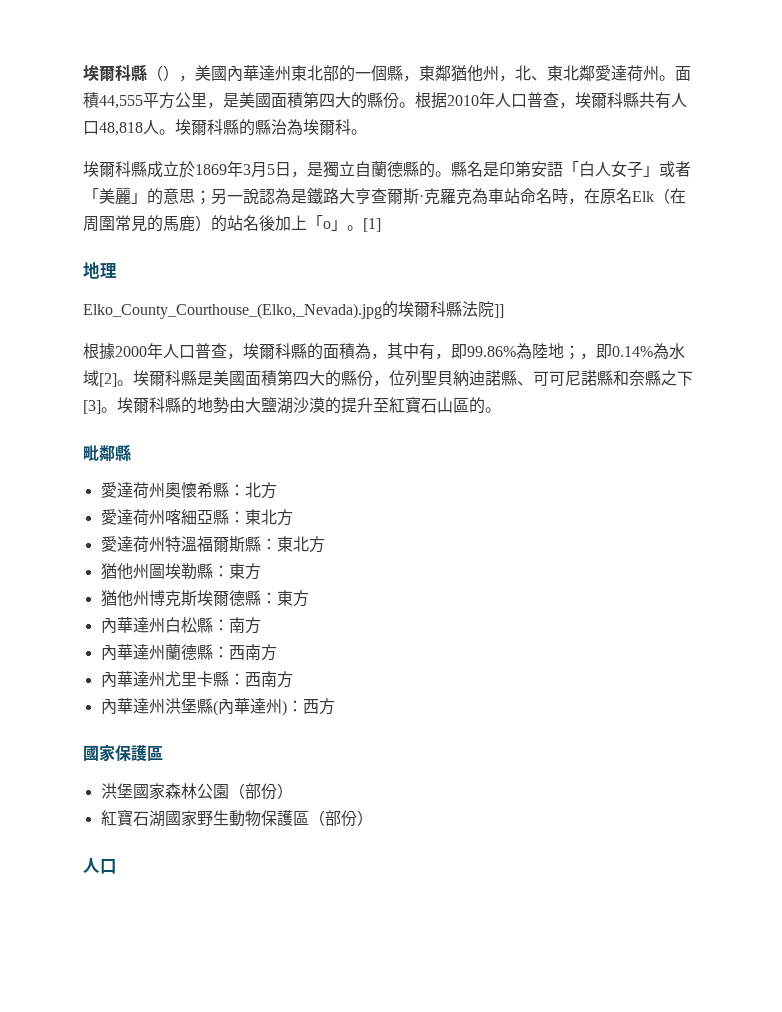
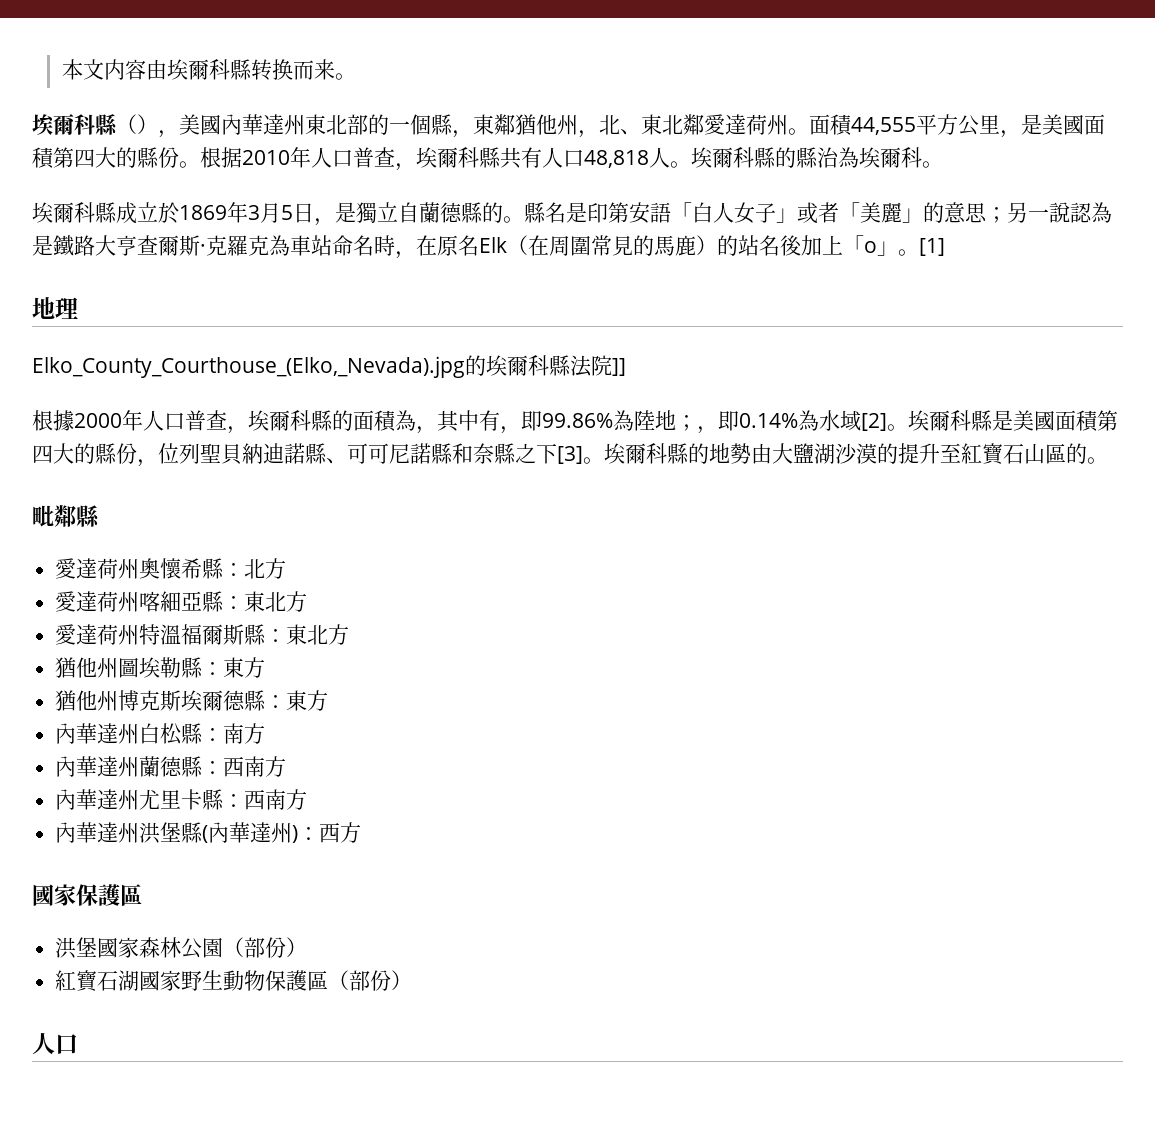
+ 本文内容由埃爾科縣转换而来。

